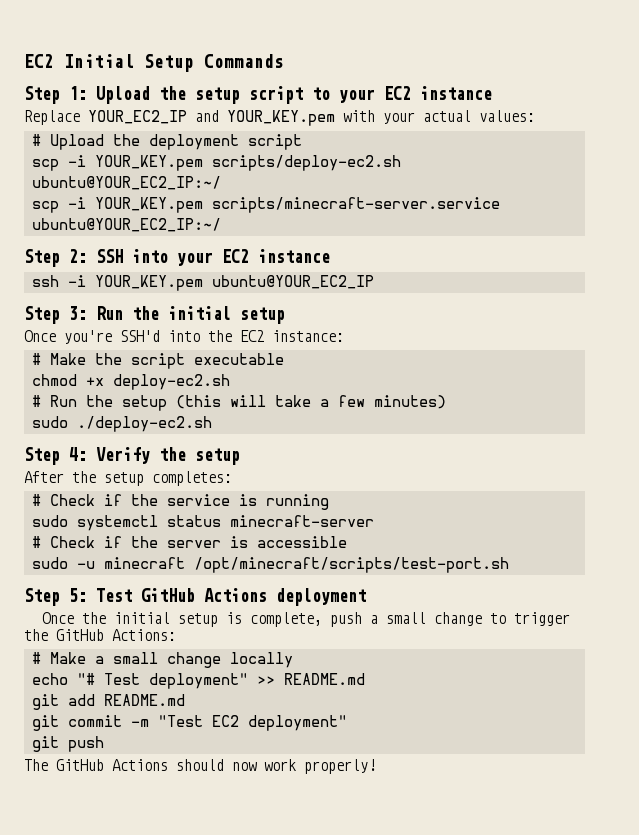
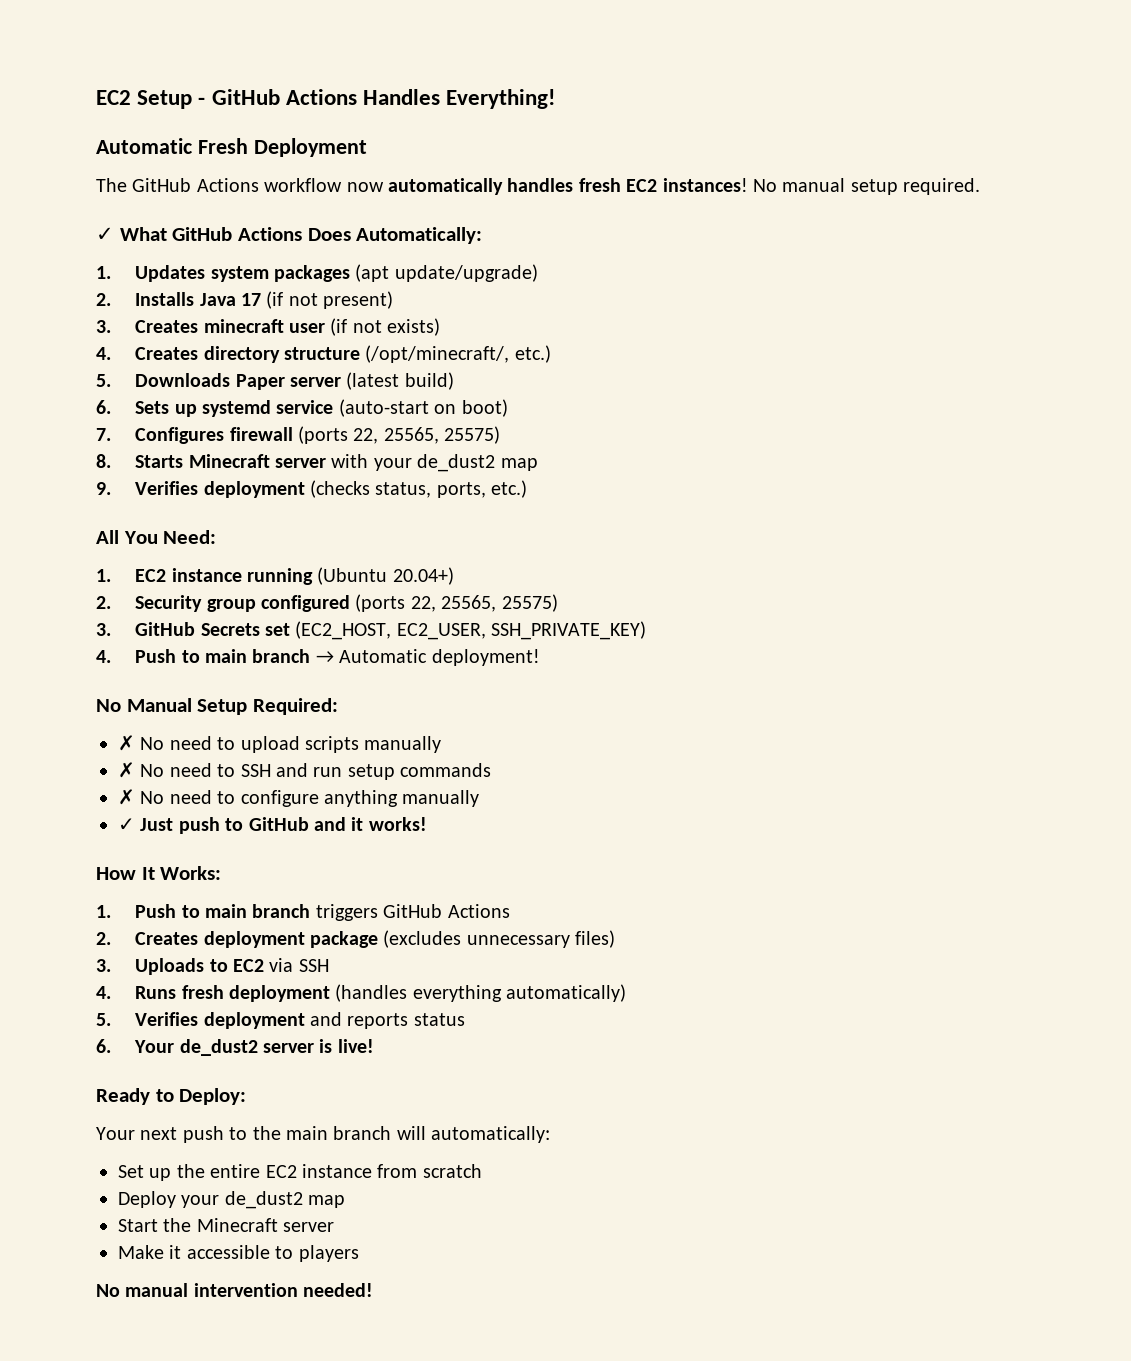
- EC2 Initial Setup Commands
- Step 1: Upload the setup script to your EC2 instance
- Replace YOUR_EC2_IP and YOUR_KEY.pem with your actual values:
- # Upload the deployment script
- scp -i YOUR_KEY.pem scripts/deploy-ec2.sh ubuntu@YOUR_EC2_IP:~/
- scp -i YOUR_KEY.pem scripts/minecraft-server.service ubuntu@YOUR_EC2_IP:~/
- Step 2: SSH into your EC2 instance
- ssh -i YOUR_KEY.pem ubuntu@YOUR_EC2_IP
- Step 3: Run the initial setup
- Once you're SSH'd into the EC2 instance:
- # Make the script executable
- chmod +x deploy-ec2.sh
- # Run the setup (this will take a few minutes)
- sudo ./deploy-ec2.sh
- Step 4: Verify the setup
- After the setup completes:
- # Check if the service is running
- sudo systemctl status minecraft-server
- # Check if the server is accessible
- sudo -u minecraft /opt/minecraft/scripts/test-port.sh
- Step 5: Test GitHub Actions deployment
- Once the initial setup is complete, push a small change to trigger the GitHub Actions:
- # Make a small change locally
- echo "# Test deployment" >> README.md
- git add README.md
- git commit -m "Test EC2 deployment"
- git push
- The GitHub Actions should now work properly!
+ EC2 Setup - GitHub Actions Handles Everything!
+ Automatic Fresh Deployment
+ The GitHub Actions workflow now automatically handles fresh EC2 instances! No manual setup required.
+ ✓ What GitHub Actions Does Automatically:
+ 1. Updates system packages (apt update/upgrade)
+ 2. Installs Java 17 (if not present)
+ 3. Creates minecraft user (if not exists)
+ 4. Creates directory structure (/opt/minecraft/, etc.)
+ 5. Downloads Paper server (latest build)
+ 6. Sets up systemd service (auto-start on boot)
+ 7. Configures firewall (ports 22, 25565, 25575)
+ 8. Starts Minecraft server with your de_dust2 map
+ 9. Verifies deployment (checks status, ports, etc.)
+ All You Need:
+ 1. EC2 instance running (Ubuntu 20.04+)
+ 2. Security group configured (ports 22, 25565, 25575)
+ 3. GitHub Secrets set (EC2_HOST, EC2_USER, SSH_PRIVATE_KEY)
+ 4. Push to main branch → Automatic deployment!
+ No Manual Setup Required:
+ ✗ No need to upload scripts manually
+ ✗ No need to SSH and run setup commands
+ ✗ No need to configure anything manually
+ ✓ Just push to GitHub and it works!
+ How It Works:
+ 1. Push to main branch triggers GitHub Actions
+ 2. Creates deployment package (excludes unnecessary files)
+ 3. Uploads to EC2 via SSH
+ 4. Runs fresh deployment (handles everything automatically)
+ 5. Verifies deployment and reports status
+ 6. Your de_dust2 server is live!
+ Ready to Deploy:
+ Your next push to the main branch will automatically:
+ Set up the entire EC2 instance from scratch
+ Deploy your de_dust2 map
+ Start the Minecraft server
+ Make it accessible to players
+ No manual intervention needed!

